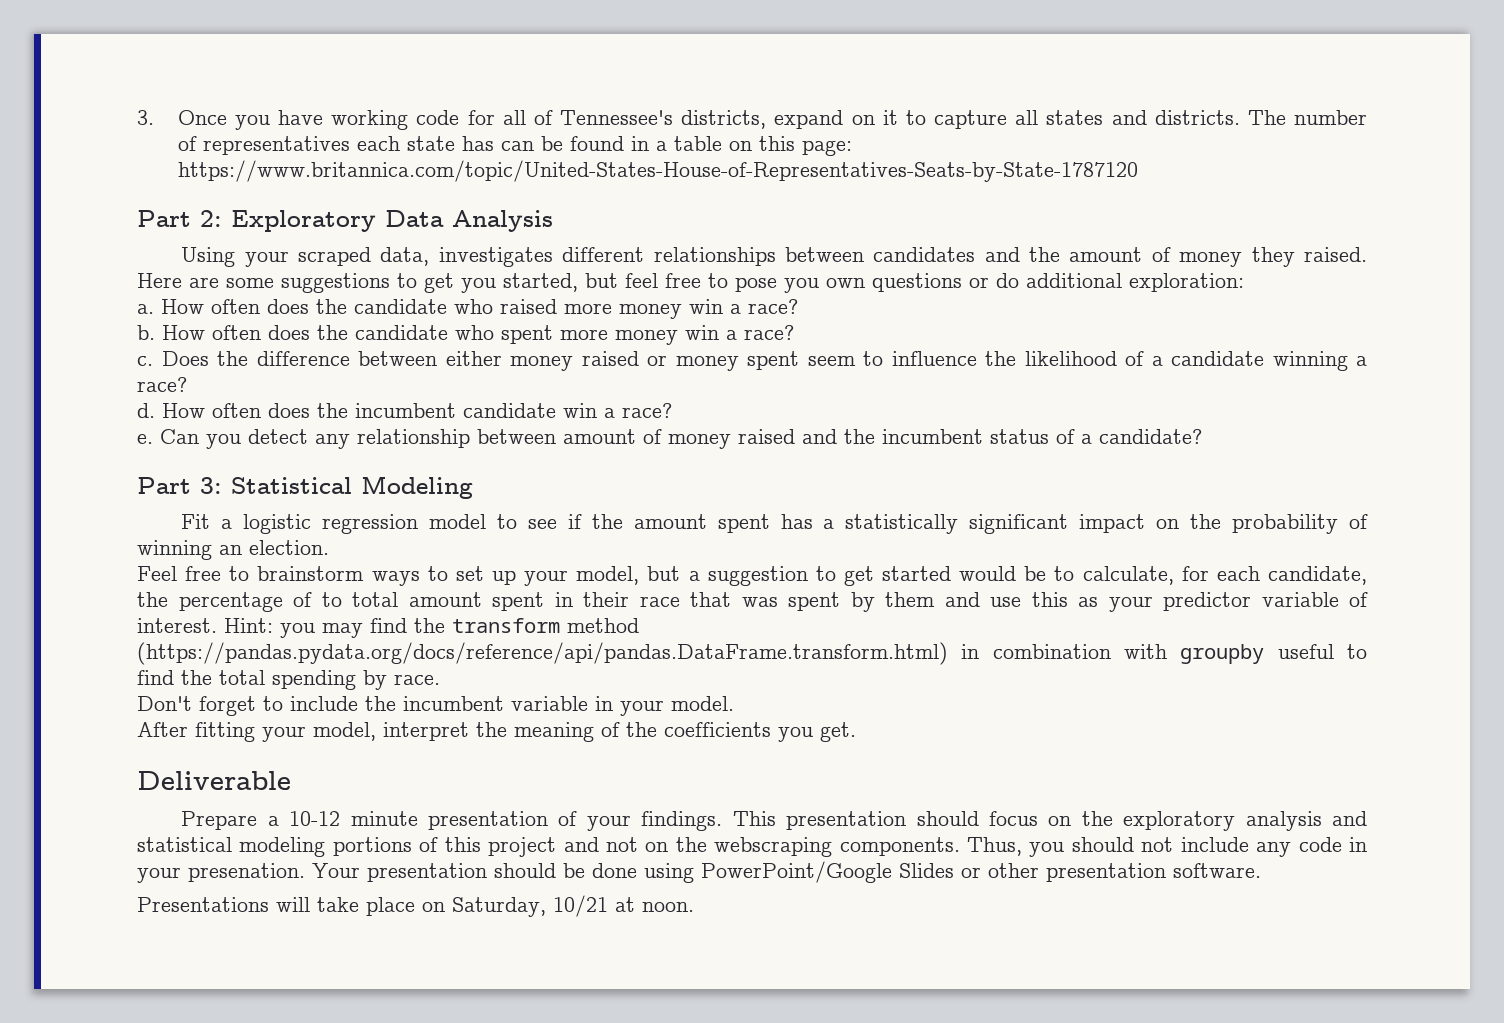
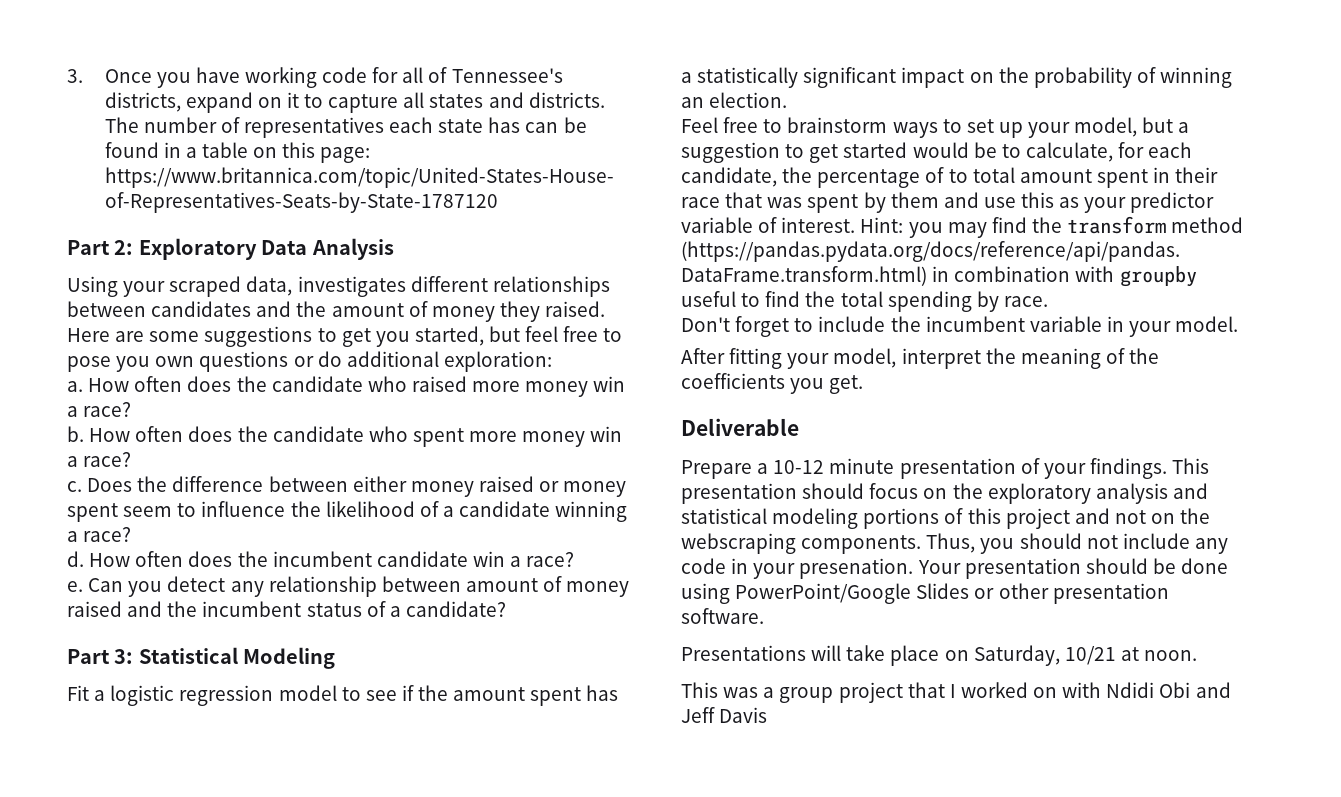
+ This was a group project that I worked on with Ndidi Obi and Jeff Davis

